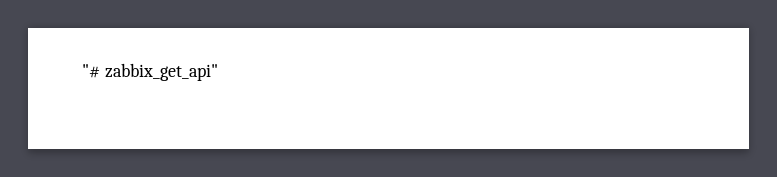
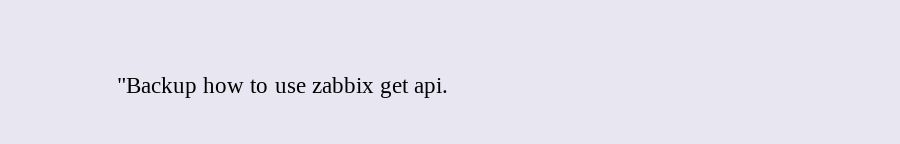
- "# zabbix_get_api"
+ "Backup how to use zabbix get api.

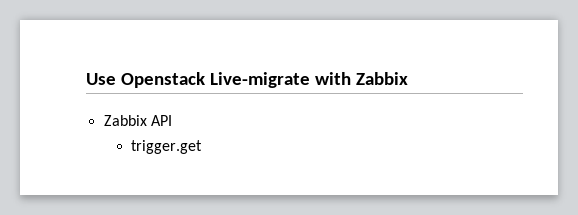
- "Backup how to use zabbix get api.
+ Use Openstack Live-migrate with Zabbix
+ Zabbix API
+ trigger.get

